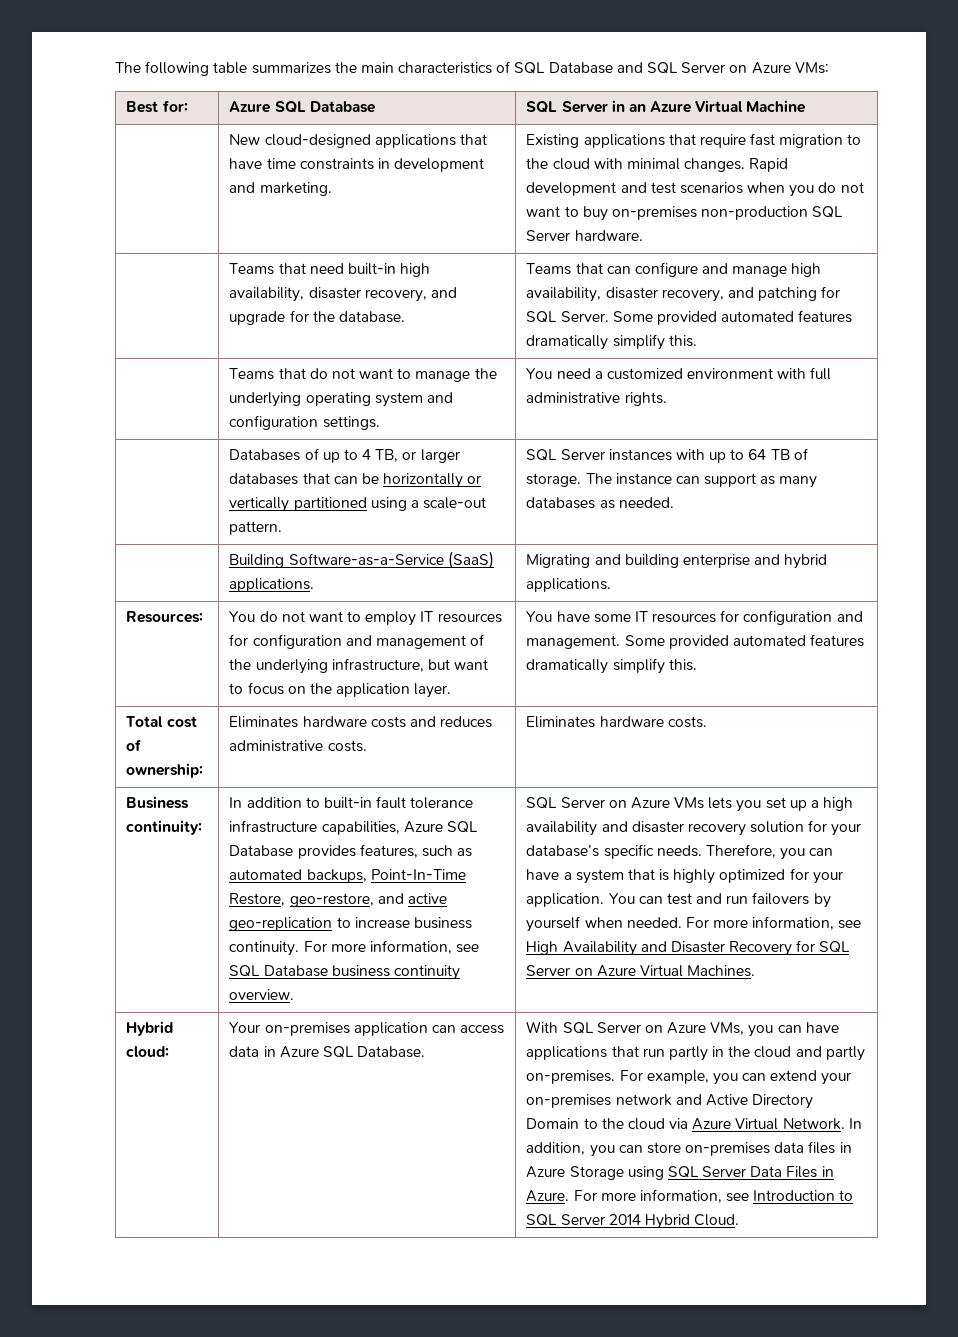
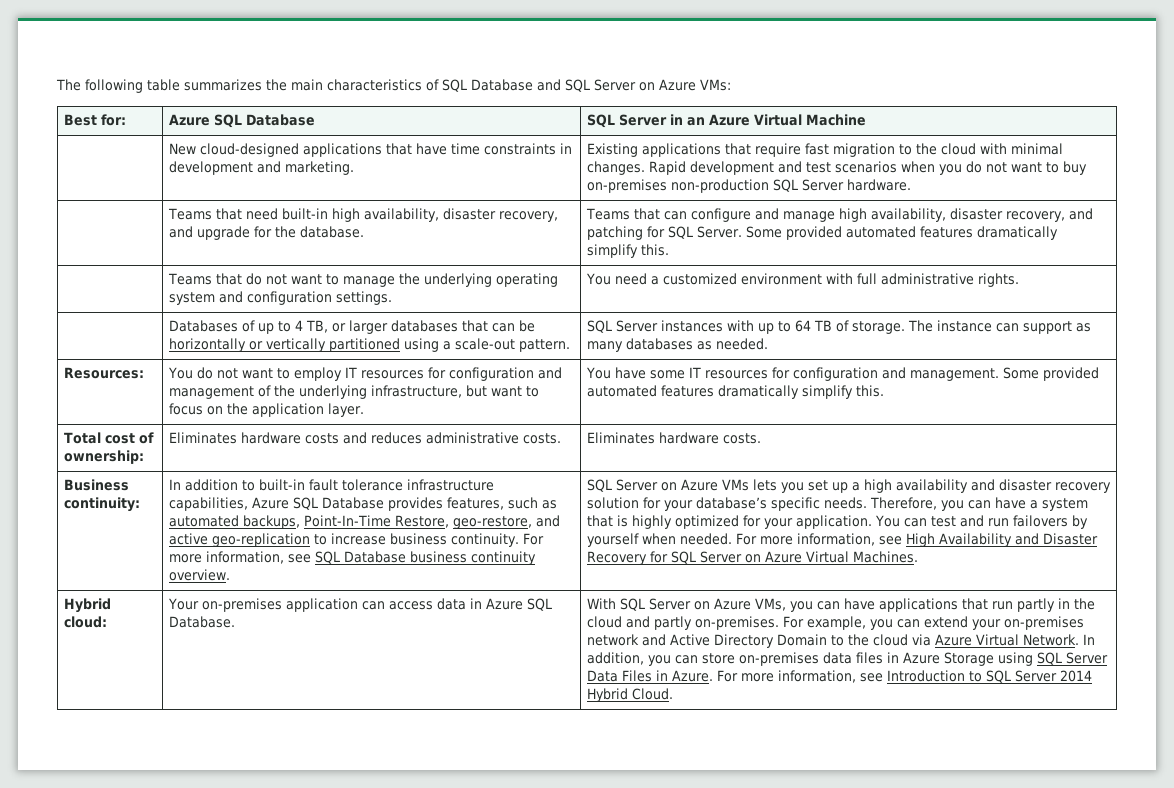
- | Building Software-as-a-Service (SaaS) applications. | Migrating and building enterprise and hybrid applications.

